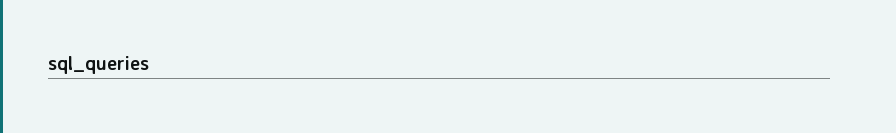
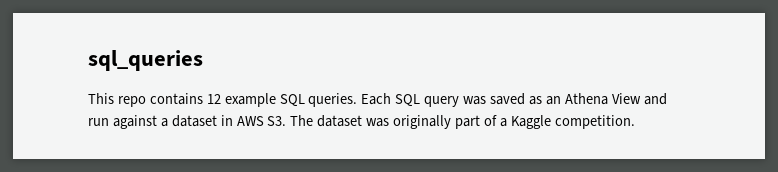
+ This repo contains 12 example SQL queries. Each SQL query was saved as an Athena View and run against a dataset in AWS S3. The dataset was originally part of a Kaggle competition.

